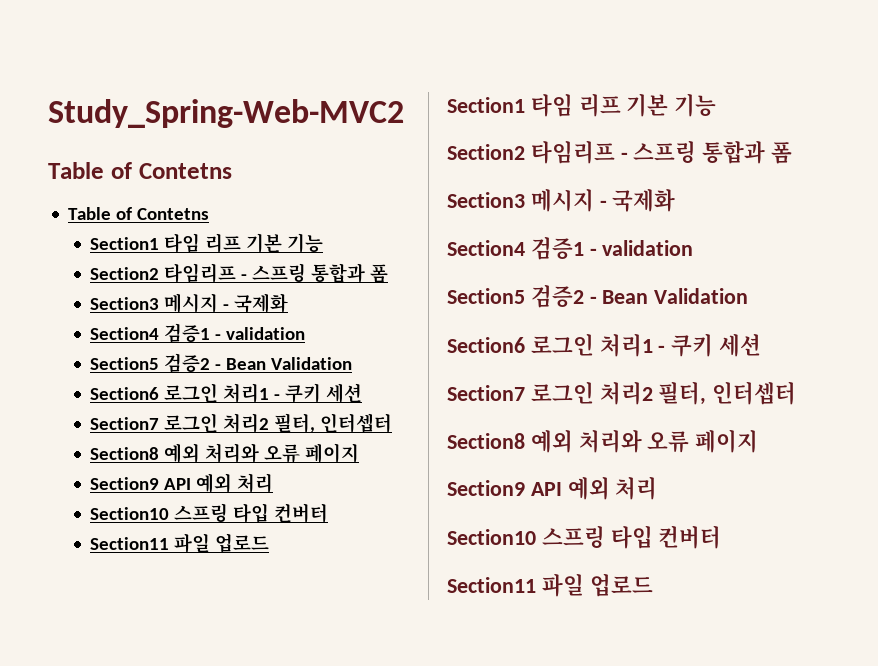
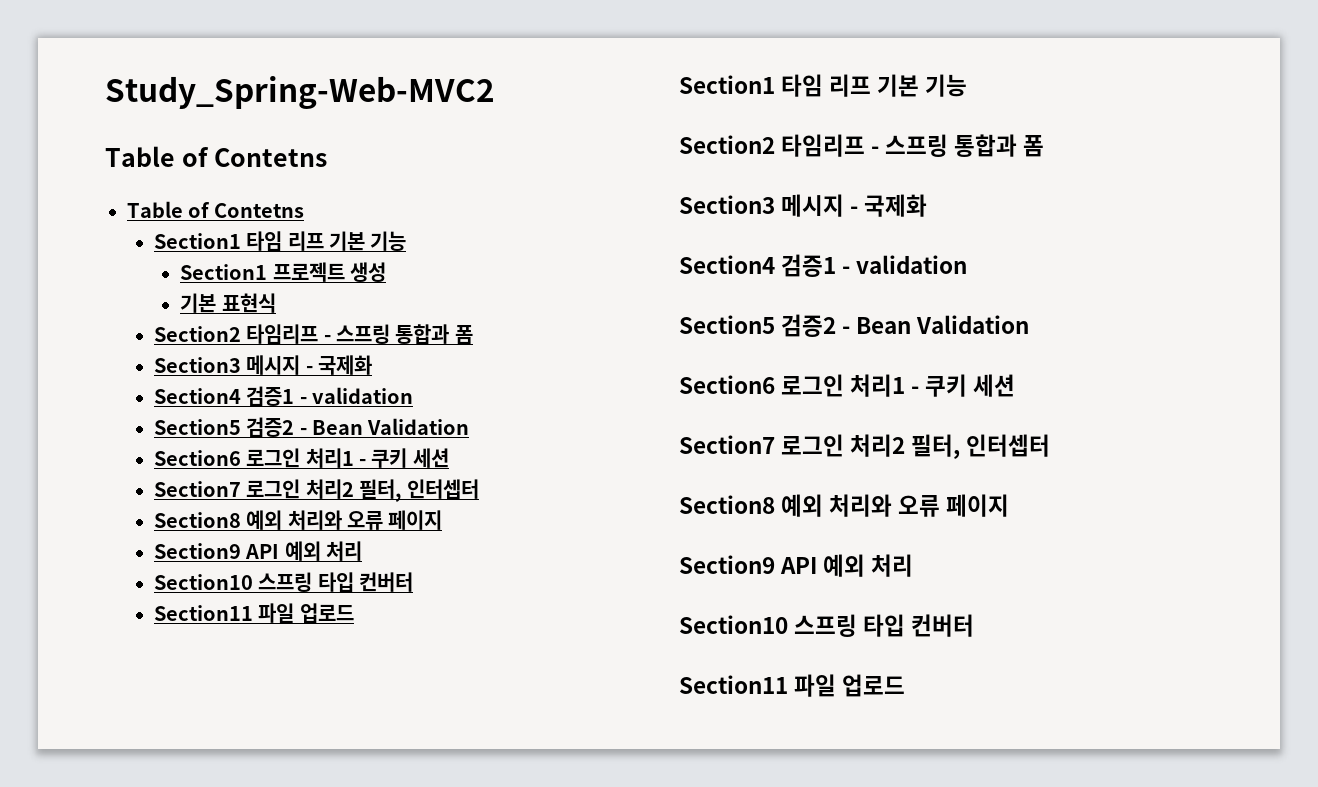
+ Section1 프로젝트 생성
+ 기본 표현식

